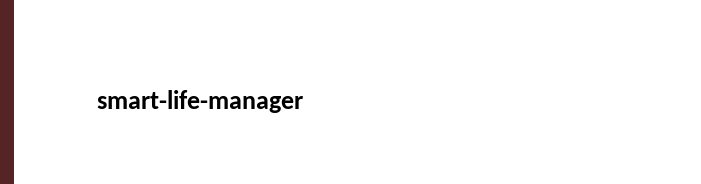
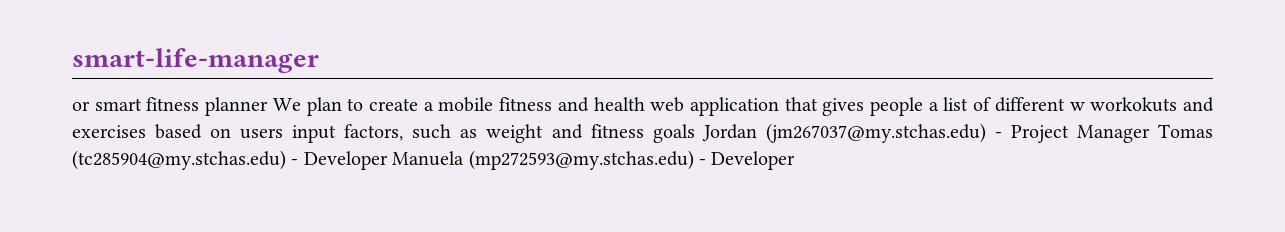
+ or smart fitness planner We plan to create a mobile fitness and health web application that gives people a list of different w workokuts and exercises based on users input factors, such as weight and fitness goals Jordan (jm267037@my.stchas.edu) - Project Manager Tomas (tc285904@my.stchas.edu) - Developer Manuela (mp272593@my.stchas.edu) - Developer

